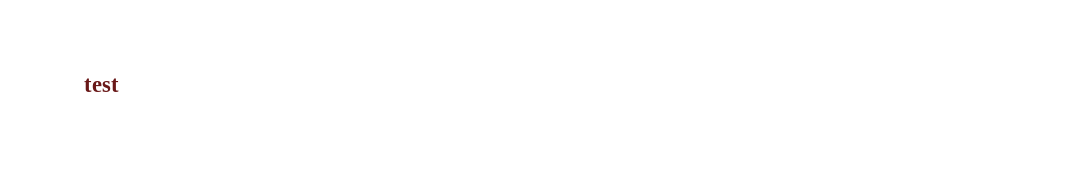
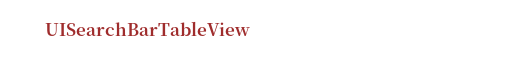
- test
+ UISearchBarTableView

